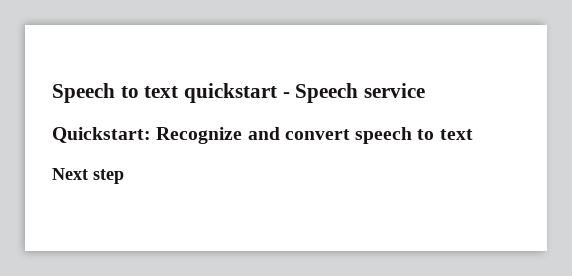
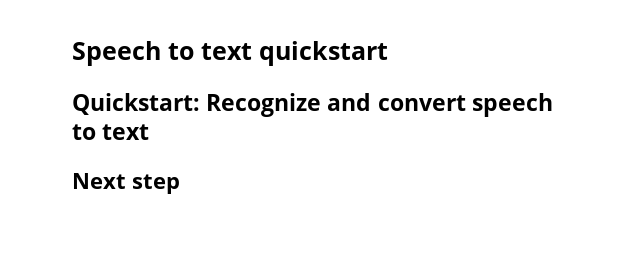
- Speech to text quickstart - Speech service
+ Speech to text quickstart

